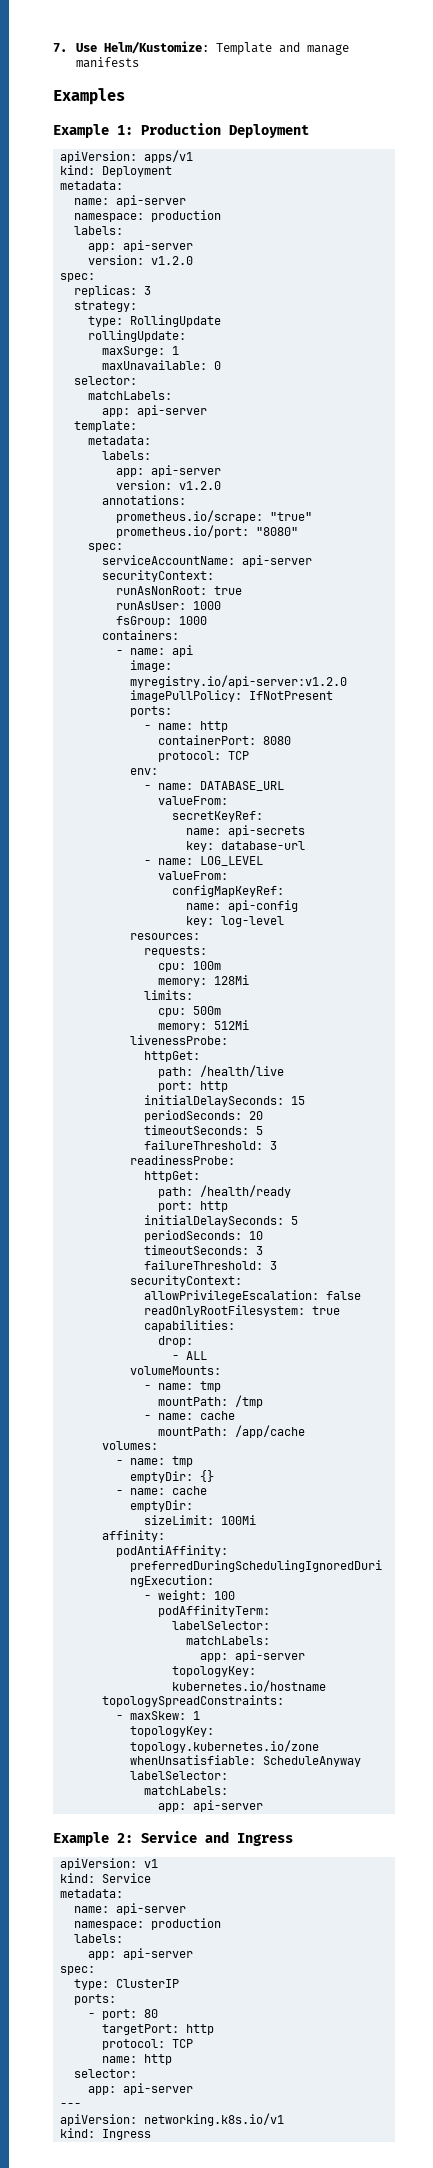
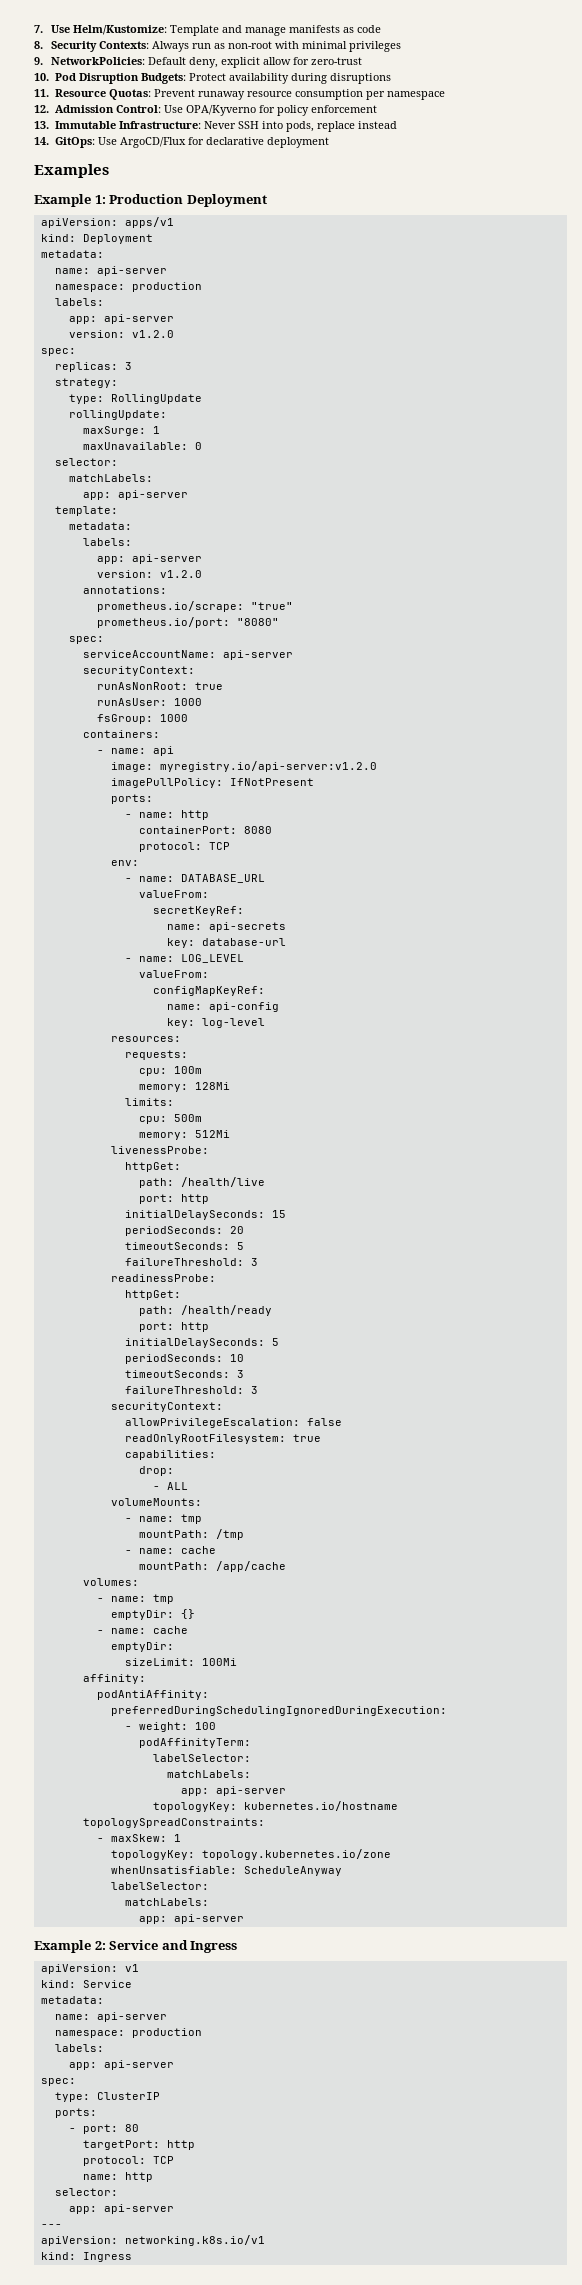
- 7. Use Helm/Kustomize: Template and manage manifests
+ 7. Use Helm/Kustomize: Template and manage manifests as code
+ 8. Security Contexts: Always run as non-root with minimal privileges
+ 9. NetworkPolicies: Default deny, explicit allow for zero-trust
+ 10. Pod Disruption Budgets: Protect availability during disruptions
+ 11. Resource Quotas: Prevent runaway resource consumption per namespace
+ 12. Admission Control: Use OPA/Kyverno for policy enforcement
+ 13. Immutable Infrastructure: Never SSH into pods, replace instead
+ 14. GitOps: Use ArgoCD/Flux for declarative deployment

